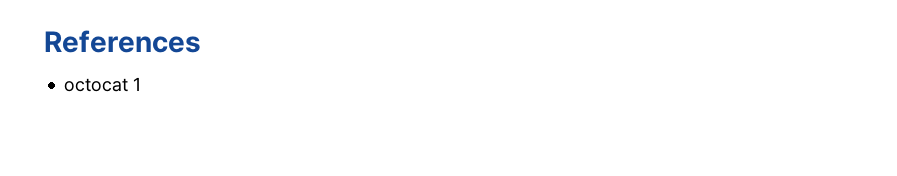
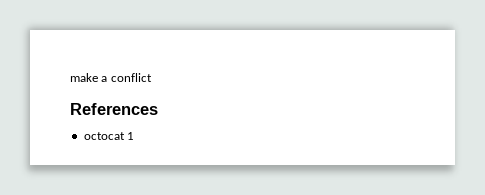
+ make a conflict

